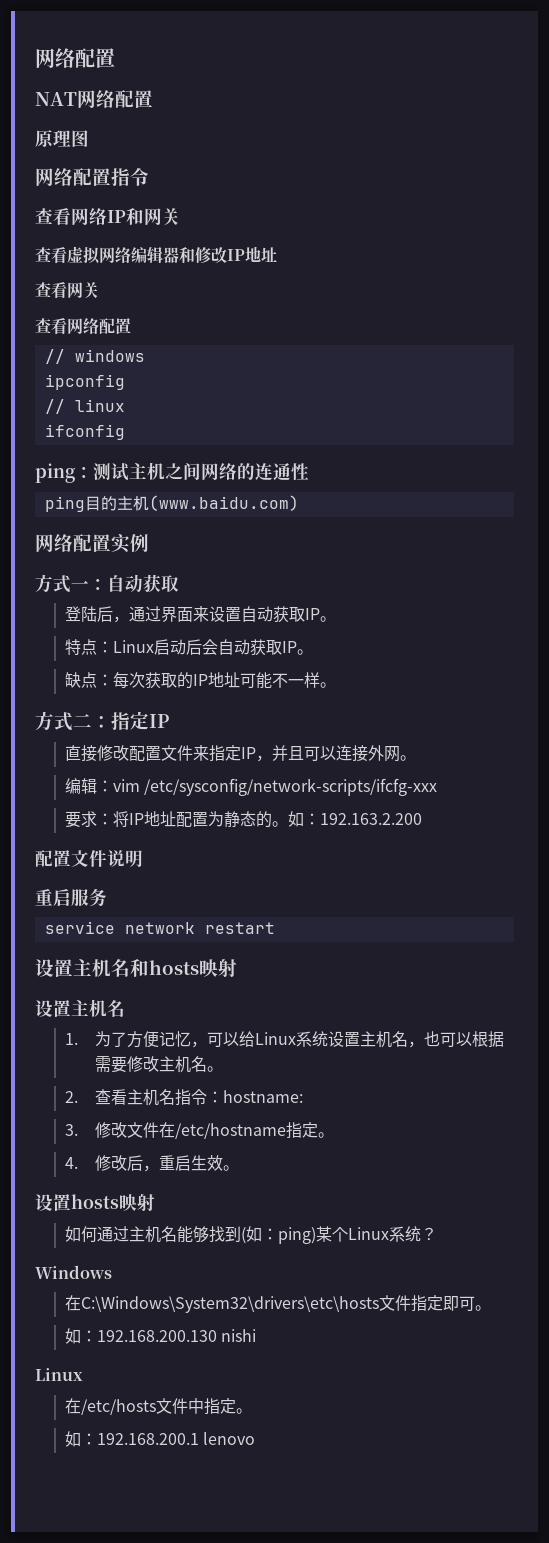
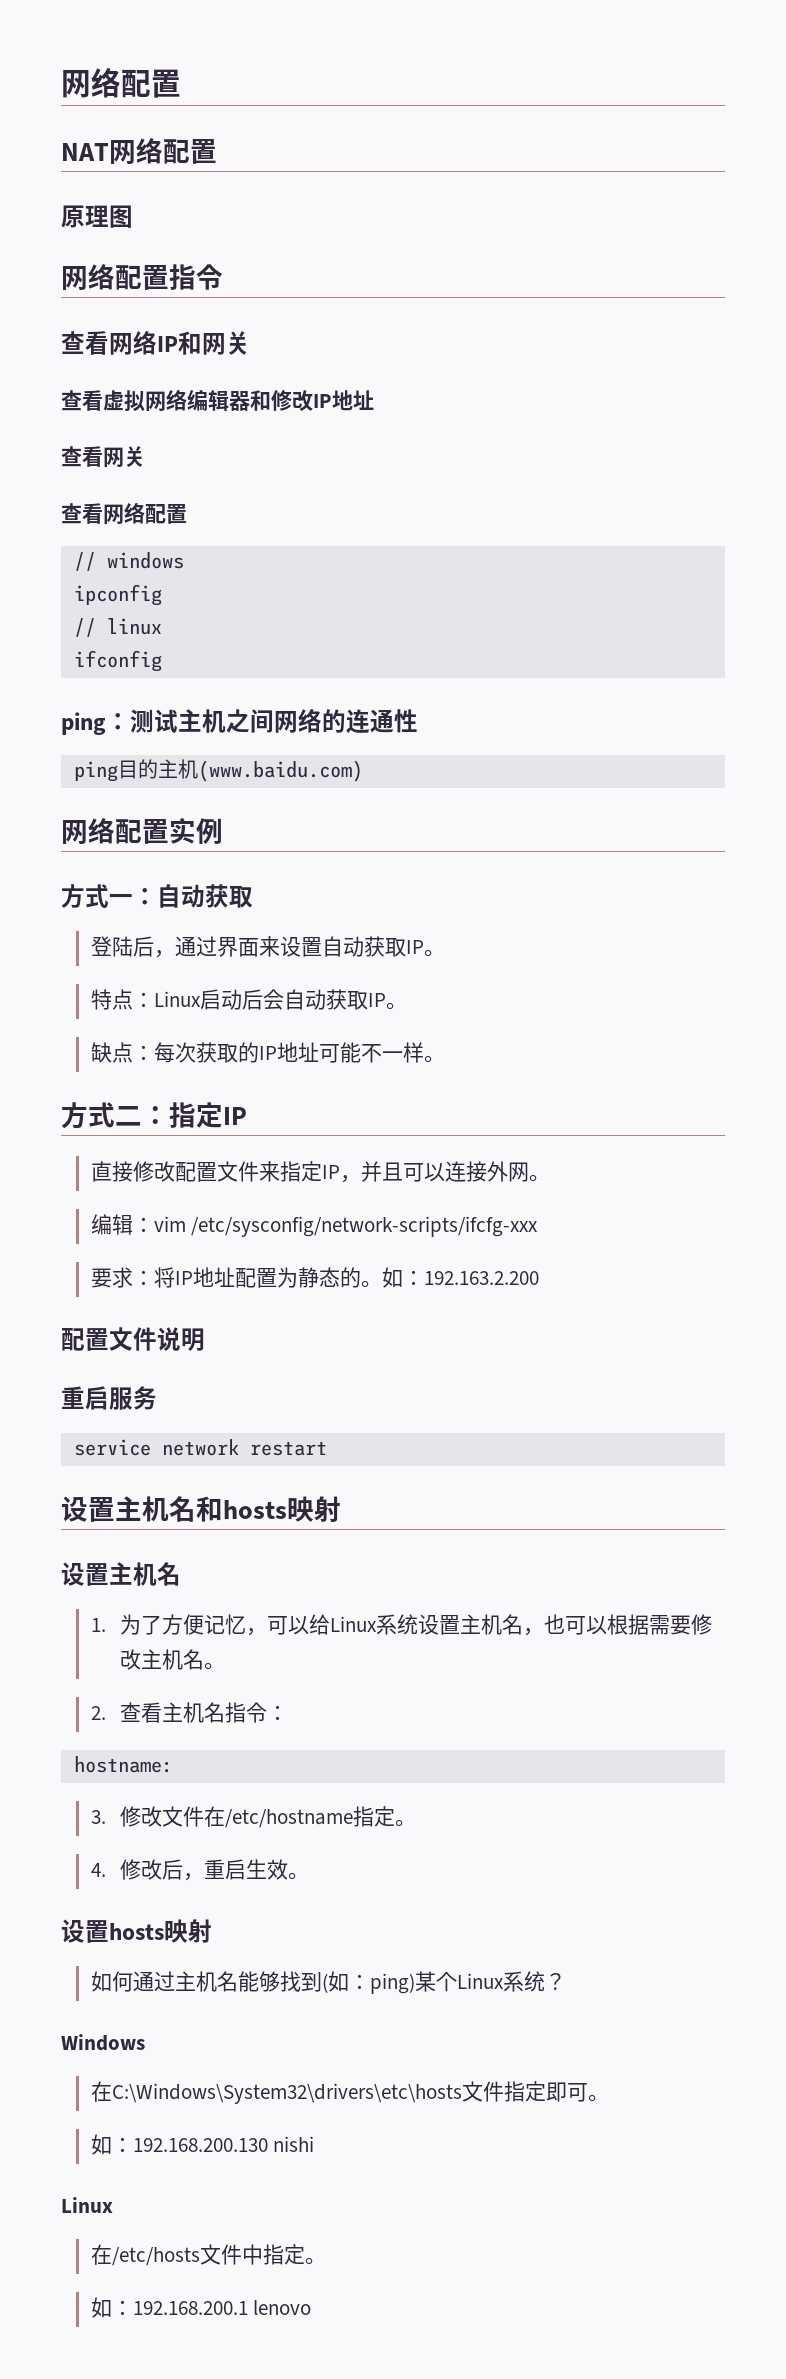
- 2.查看主机名指令：hostname:
+ 2.查看主机名指令：
+ hostname:

